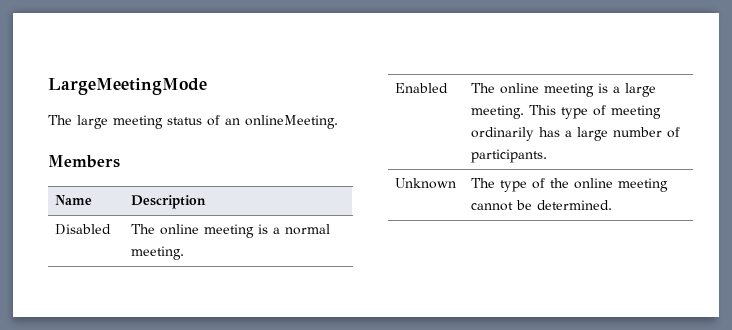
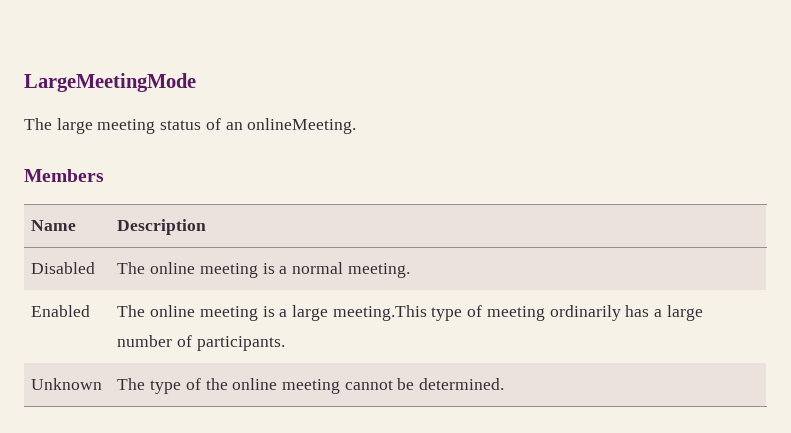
- Enabled | The online meeting is a large meeting. This type of meeting ordinarily has a large number of participants.
+ Enabled | The online meeting is a large meeting.This type of meeting ordinarily has a large number of participants.

